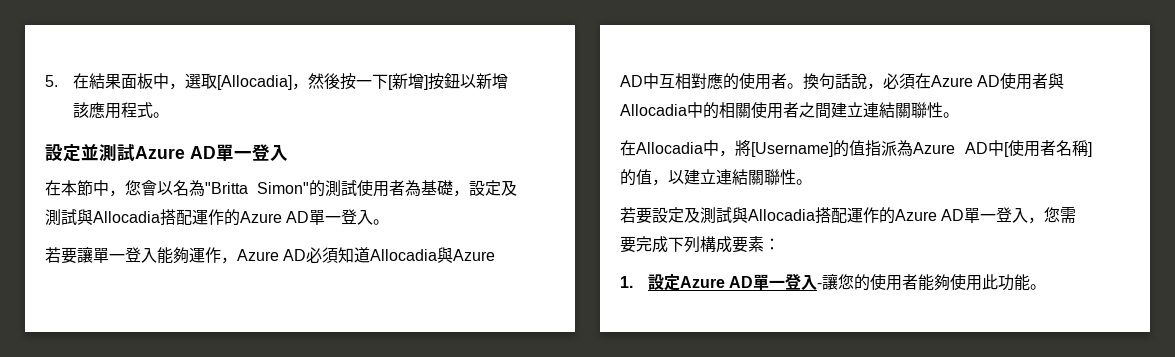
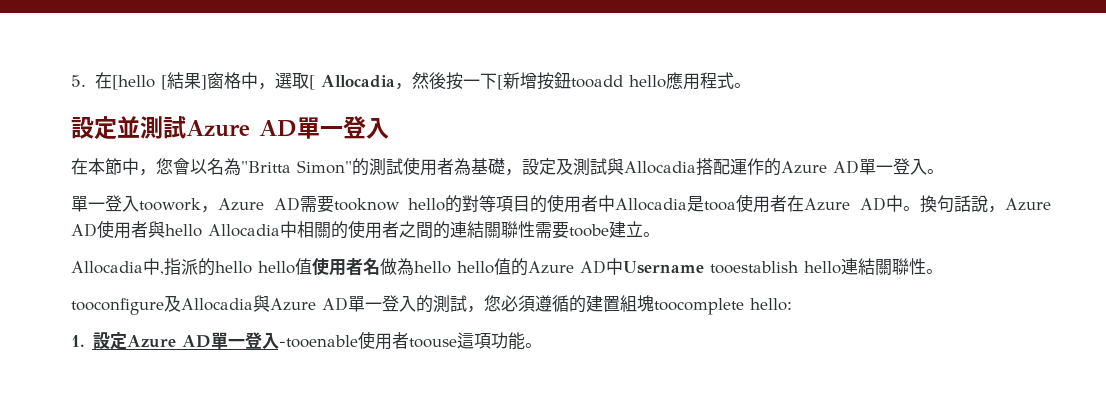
- 5.在結果面板中，選取[Allocadia]，然後按一下[新增]按鈕以新增該應用程式。
+ 5.在[hello [結果]窗格中，選取[ Allocadia，然後按一下[新增按鈕tooadd hello應用程式。
- 若要讓單一登入能夠運作，Azure AD必須知道Allocadia與Azure AD中互相對應的使用者。
+ 單一登入toowork，Azure AD需要tooknow hello的對等項目的使用者中Allocadia是tooa使用者在Azure AD中。
- 換句話說，必須在Azure AD使用者與Allocadia中的相關使用者之間建立連結關聯性。
- 在Allocadia中，將[Username]的值指派為Azure AD中[使用者名稱]的值，以建立連結關聯性。
- 若要設定及測試與Allocadia搭配運作的Azure AD單一登入，您需要完成下列構成要素：
+ 換句話說，Azure AD使用者與hello Allocadia中相關的使用者之間的連結關聯性需要toobe建立。
+ Allocadia中,指派的hello hello值使用者名做為hello hello值的Azure AD中Username tooestablish hello連結關聯性。
+ tooconfigure及Allocadia與Azure AD單一登入的測試，您必須遵循的建置組塊toocomplete hello:
- 1.設定Azure AD單一登入-讓您的使用者能夠使用此功能。
+ 1.設定Azure AD單一登入-tooenable使用者toouse這項功能。

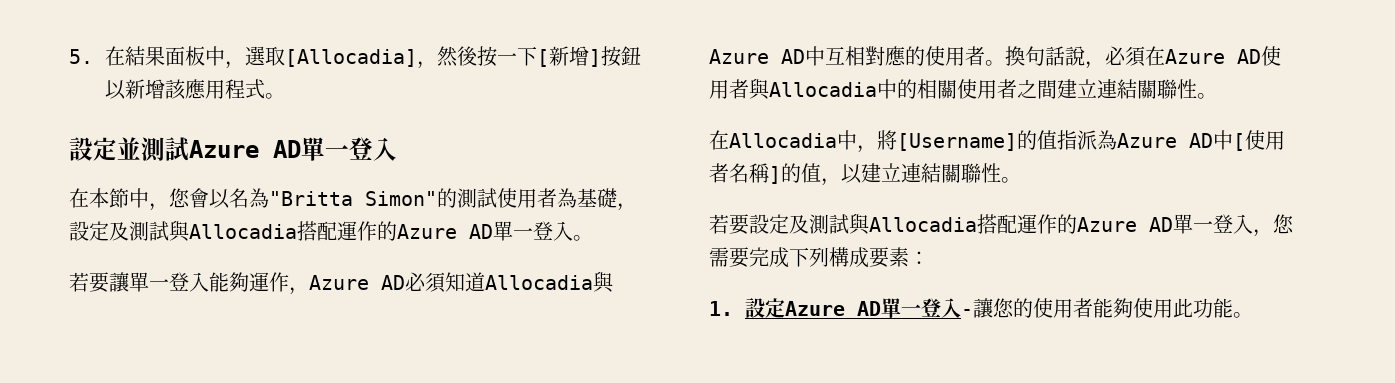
- 5.在[hello [結果]窗格中，選取[ Allocadia，然後按一下[新增按鈕tooadd hello應用程式。
+ 5.在結果面板中，選取[Allocadia]，然後按一下[新增]按鈕以新增該應用程式。
- 單一登入toowork，Azure AD需要tooknow hello的對等項目的使用者中Allocadia是tooa使用者在Azure AD中。
+ 若要讓單一登入能夠運作，Azure AD必須知道Allocadia與Azure AD中互相對應的使用者。
- 換句話說，Azure AD使用者與hello Allocadia中相關的使用者之間的連結關聯性需要toobe建立。
- Allocadia中,指派的hello hello值使用者名做為hello hello值的Azure AD中Username tooestablish hello連結關聯性。
- tooconfigure及Allocadia與Azure AD單一登入的測試，您必須遵循的建置組塊toocomplete hello:
+ 換句話說，必須在Azure AD使用者與Allocadia中的相關使用者之間建立連結關聯性。
+ 在Allocadia中，將[Username]的值指派為Azure AD中[使用者名稱]的值，以建立連結關聯性。
+ 若要設定及測試與Allocadia搭配運作的Azure AD單一登入，您需要完成下列構成要素：
- 1.設定Azure AD單一登入-tooenable使用者toouse這項功能。
+ 1.設定Azure AD單一登入-讓您的使用者能夠使用此功能。

